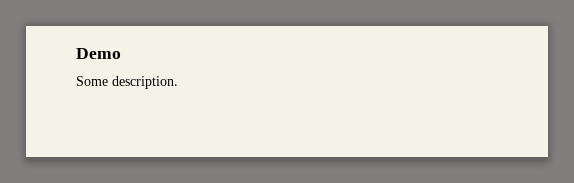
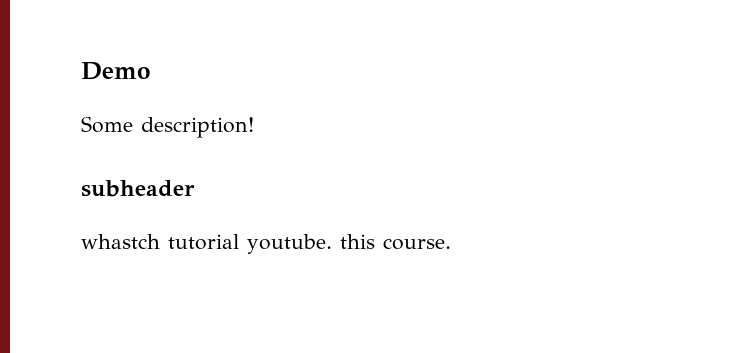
- Some description.
+ Some description!
+ subheader
+ whastch tutorial youtube. this course.

